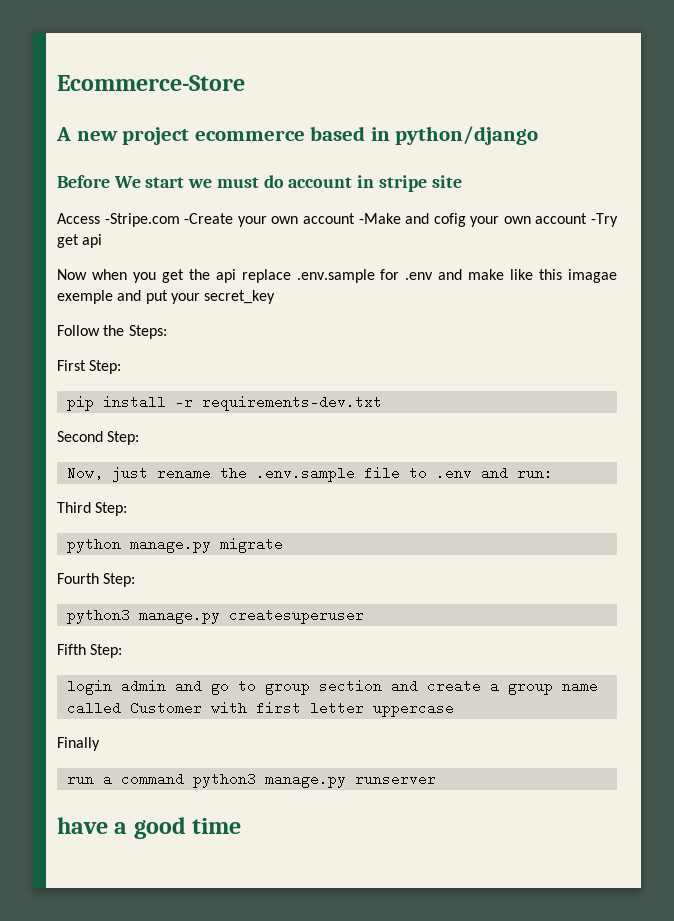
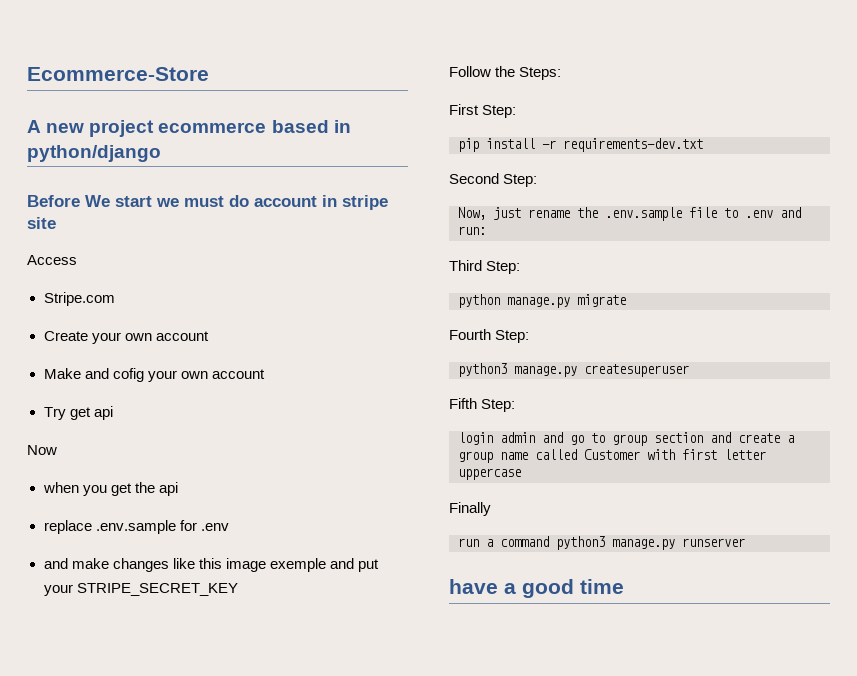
- Access -Stripe.com -Create your own account -Make and cofig your own account -Try get api
+ Access
+ Stripe.com
+ Create your own account
+ Make and cofig your own account
+ Try get api
- Now when you get the api replace .env.sample for .env and make like this imagae exemple and put your secret_key
+ Now
+ when you get the api
+ replace .env.sample for .env
+ and make changes like this image exemple and put your STRIPE_SECRET_KEY

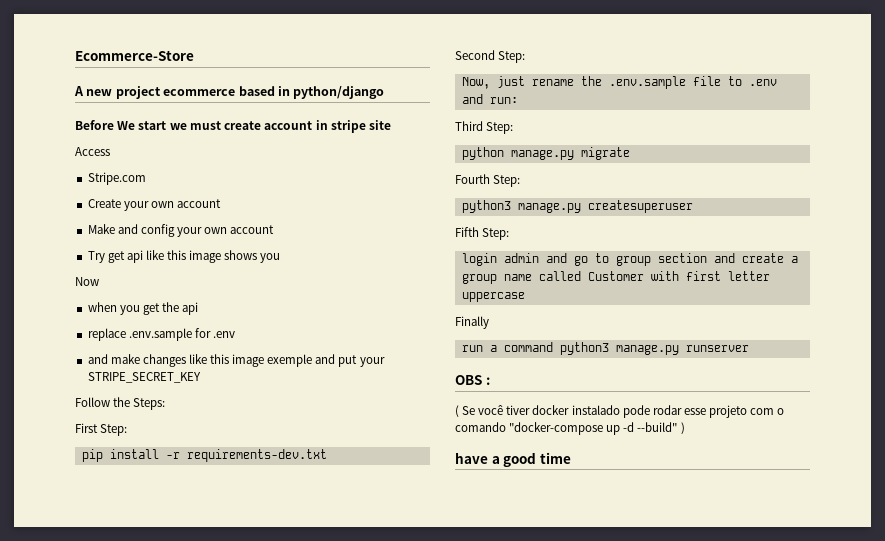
- Before We start we must do account in stripe site
+ Before We start we must create account in stripe site
- Make and cofig your own account
+ Make and config your own account
- Try get api
+ Try get api like this image shows you
+ OBS :
+ ( Se você tiver docker instalado pode rodar esse projeto com o comando "docker-compose up -d --build" )

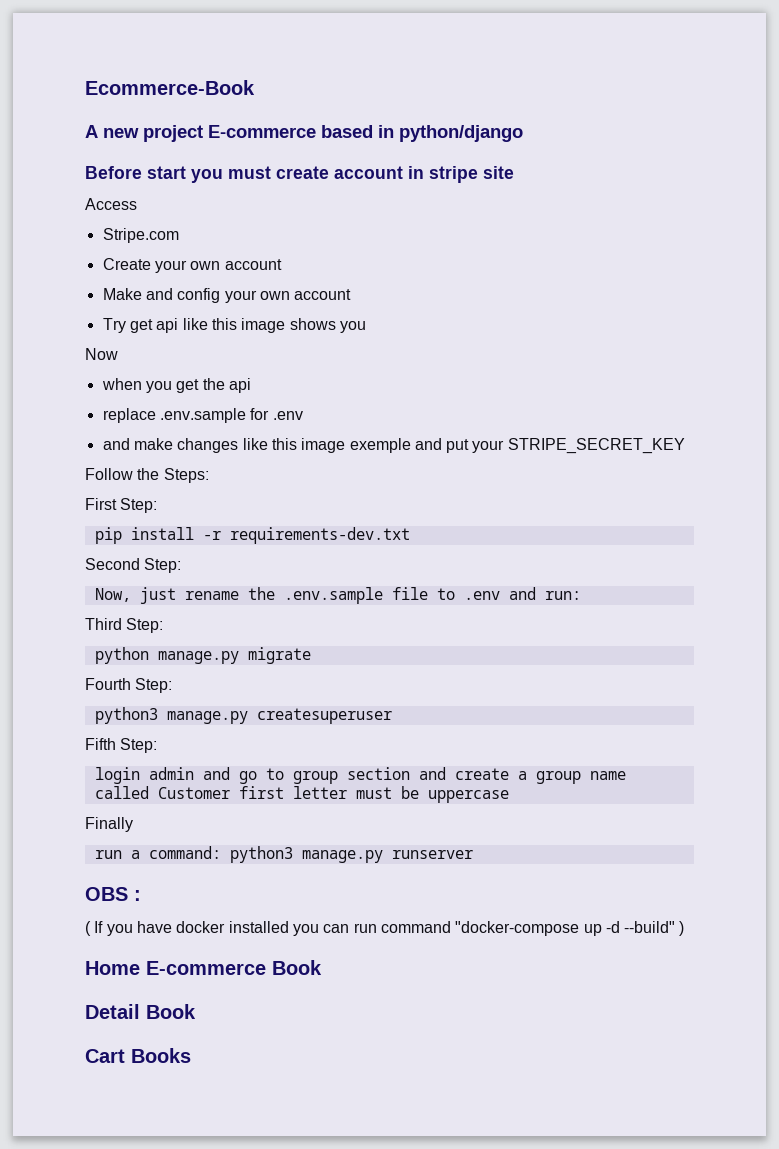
- Ecommerce-Store
+ Ecommerce-Book
- A new project ecommerce based in python/django
+ A new project E-commerce based in python/django
- Before We start we must create account in stripe site
+ Before start you must create account in stripe site
- login admin and go to group section and create a group name called Customer with first letter uppercase
+ login admin and go to group section and create a group name called Customer first letter must be uppercase
- run a command python3 manage.py runserver
+ run a command: python3 manage.py runserver
- ( Se você tiver docker instalado pode rodar esse projeto com o comando "docker-compose up -d --build" )
+ ( If you have docker installed you can run command "docker-compose up -d --build" )
- have a good time
+ Home E-commerce Book
+ Detail Book
+ Cart Books

